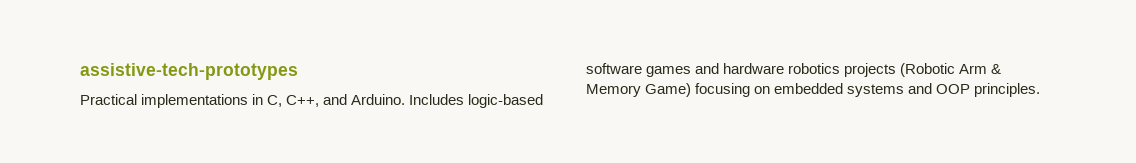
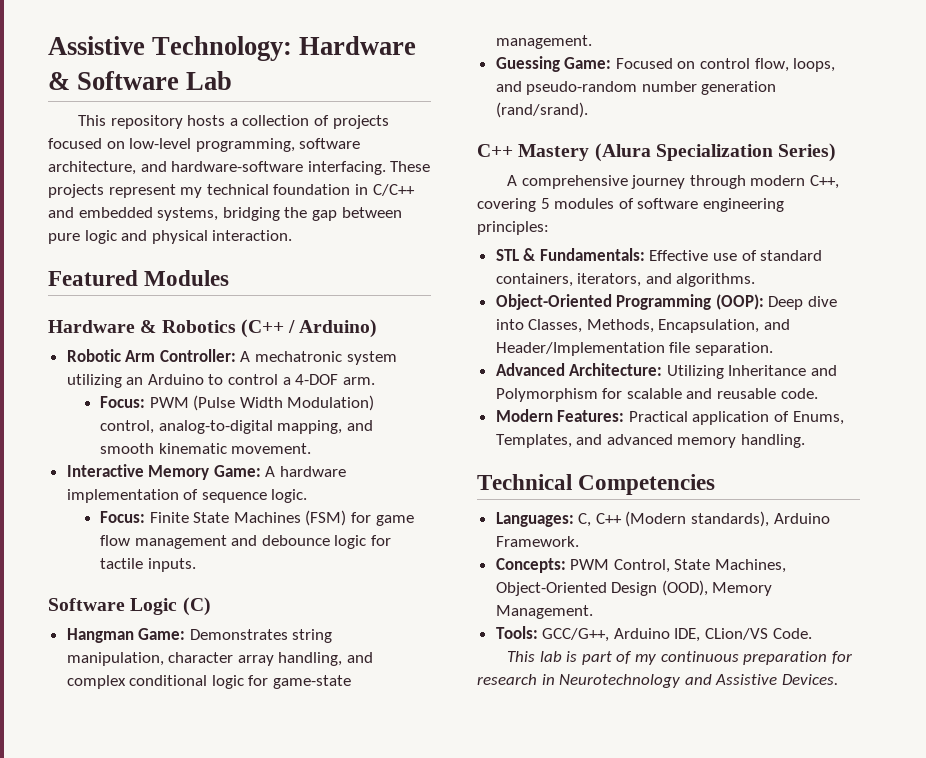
- assistive-tech-prototypes
- Practical implementations in C, C++, and Arduino. Includes logic-based software games and hardware robotics projects (Robotic Arm & Memory Game) focusing on embedded systems and OOP principles.
+ Assistive Technology: Hardware & Software Lab
+ This repository hosts a collection of projects focused on low-level programming, software architecture, and hardware-software interfacing. These projects represent my technical foundation in C/C++ and embedded systems, bridging the gap between pure logic and physical interaction.
+ Featured Modules
+ Hardware & Robotics (C++ / Arduino)
+ Robotic Arm Controller: A mechatronic system utilizing an Arduino to control a 4-DOF arm.
+ Focus: PWM (Pulse Width Modulation) control, analog-to-digital mapping, and smooth kinematic movement.
+ Interactive Memory Game: A hardware implementation of sequence logic.
+ Focus: Finite State Machines (FSM) for game flow management and debounce logic for tactile inputs.
+ Software Logic (C)
+ Hangman Game: Demonstrates string manipulation, character array handling, and complex conditional logic for game-state management.
+ Guessing Game: Focused on control flow, loops, and pseudo-random number generation (rand/srand).
+ C++ Mastery (Alura Specialization Series)
+ A comprehensive journey through modern C++, covering 5 modules of software engineering principles:
+ STL & Fundamentals: Effective use of standard containers, iterators, and algorithms.
+ Object-Oriented Programming (OOP): Deep dive into Classes, Methods, Encapsulation, and Header/Implementation file separation.
+ Advanced Architecture: Utilizing Inheritance and Polymorphism for scalable and reusable code.
+ Modern Features: Practical application of Enums, Templates, and advanced memory handling.
+ Technical Competencies
+ Languages: C, C++ (Modern standards), Arduino Framework.
+ Concepts: PWM Control, State Machines, Object-Oriented Design (OOD), Memory Management.
+ Tools: GCC/G++, Arduino IDE, CLion/VS Code.
+ This lab is part of my continuous preparation for research in Neurotechnology and Assistive Devices.

